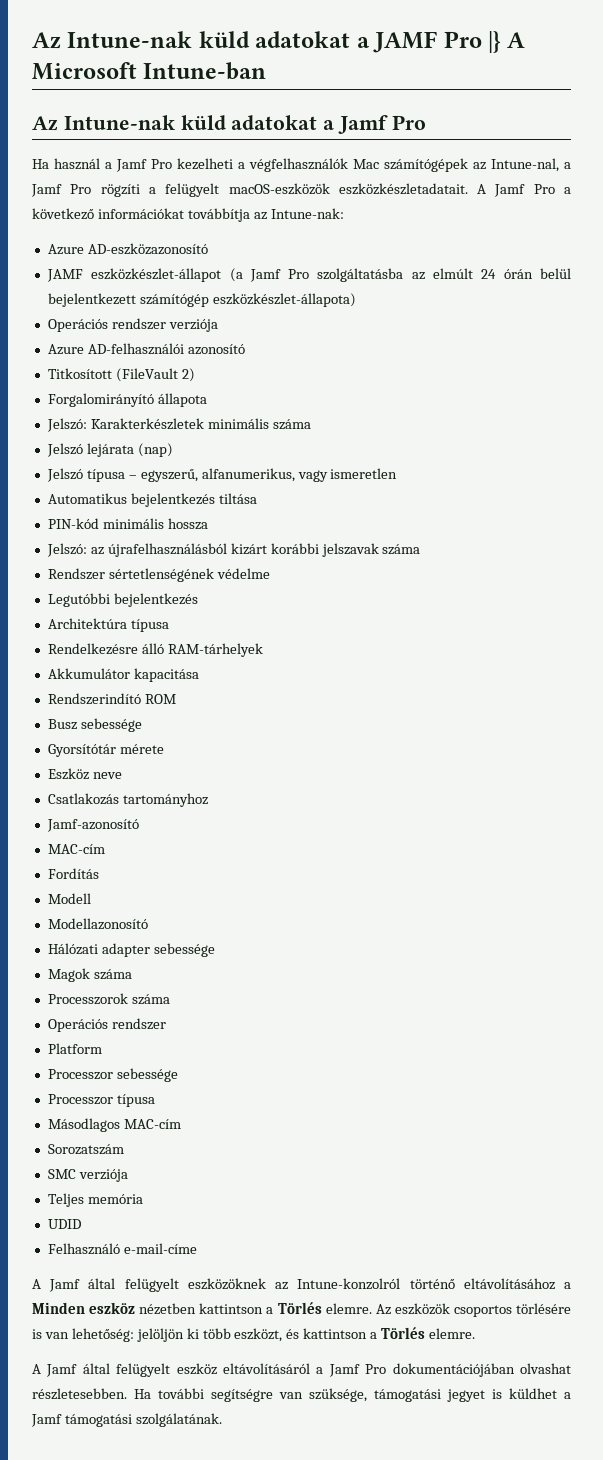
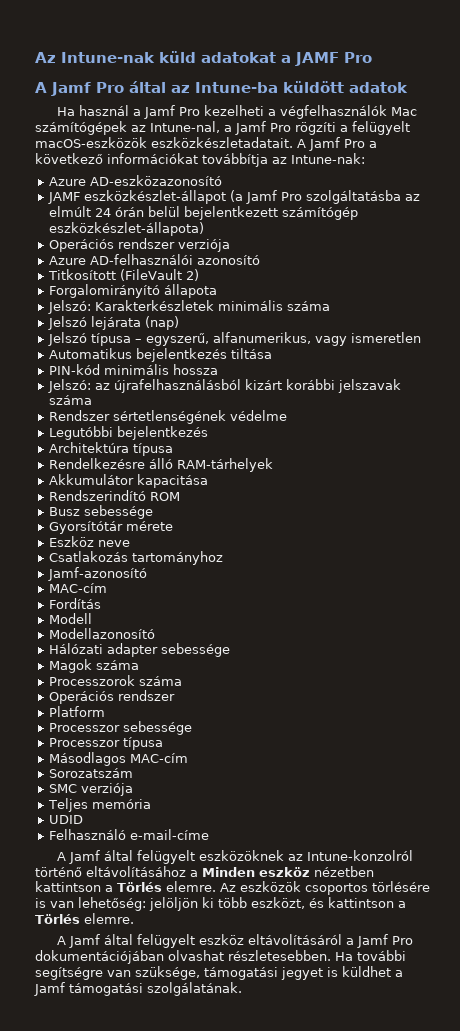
- Az Intune-nak küld adatokat a JAMF Pro |} A Microsoft Intune-ban
- Az Intune-nak küld adatokat a Jamf Pro
+ Az Intune-nak küld adatokat a JAMF Pro
+ A Jamf Pro által az Intune-ba küldött adatok

